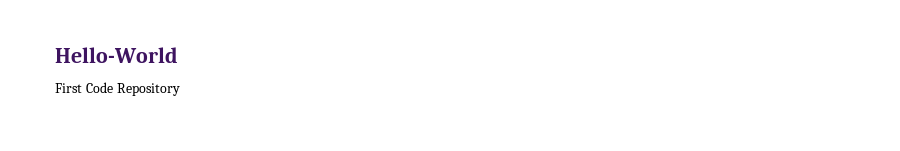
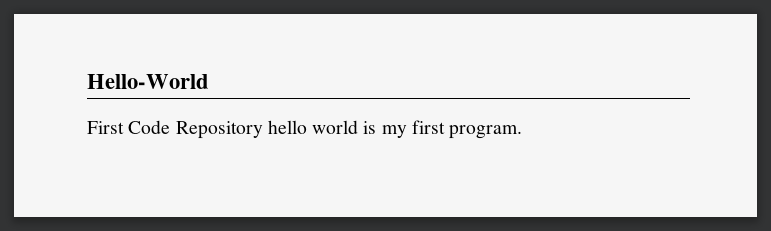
- First Code Repository
+ First Code Repository hello world is my first program.

